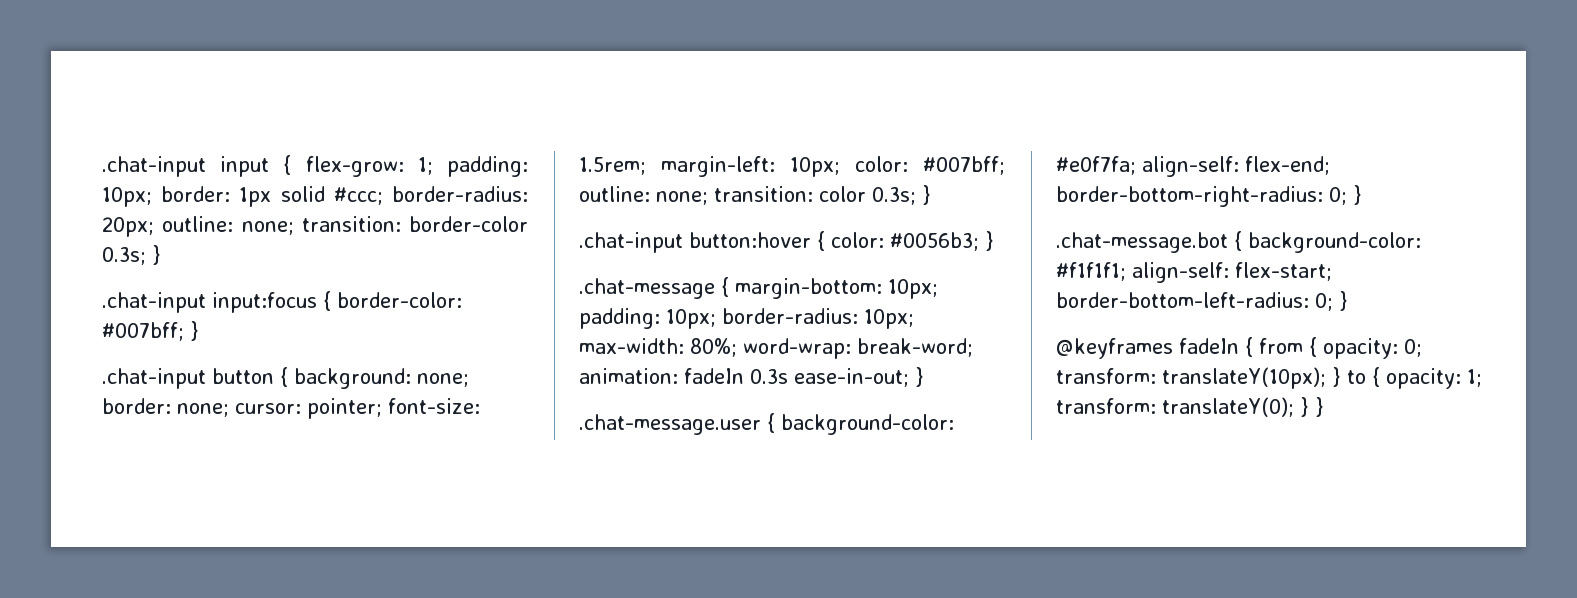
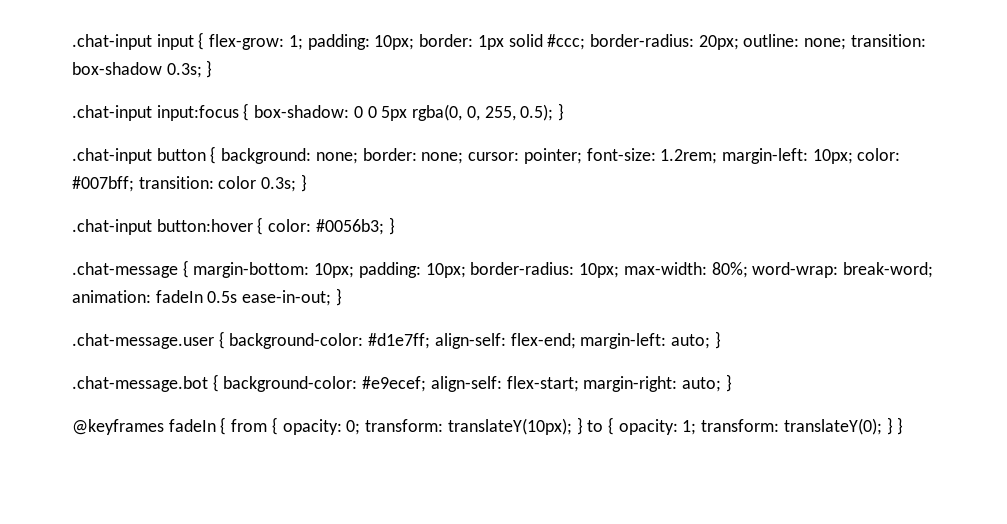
- .chat-input input { flex-grow: 1; padding: 10px; border: 1px solid #ccc; border-radius: 20px; outline: none; transition: border-color 0.3s; }
+ .chat-input input { flex-grow: 1; padding: 10px; border: 1px solid #ccc; border-radius: 20px; outline: none; transition: box-shadow 0.3s; }
- .chat-input input:focus { border-color: #007bff; }
+ .chat-input input:focus { box-shadow: 0 0 5px rgba(0, 0, 255, 0.5); }
- .chat-input button { background: none; border: none; cursor: pointer; font-size: 1.5rem; margin-left: 10px; color: #007bff; outline: none; transition: color 0.3s; }
+ .chat-input button { background: none; border: none; cursor: pointer; font-size: 1.2rem; margin-left: 10px; color: #007bff; transition: color 0.3s; }
- .chat-message { margin-bottom: 10px; padding: 10px; border-radius: 10px; max-width: 80%; word-wrap: break-word; animation: fadeIn 0.3s ease-in-out; }
+ .chat-message { margin-bottom: 10px; padding: 10px; border-radius: 10px; max-width: 80%; word-wrap: break-word; animation: fadeIn 0.5s ease-in-out; }
- .chat-message.user { background-color: #e0f7fa; align-self: flex-end; border-bottom-right-radius: 0; }
+ .chat-message.user { background-color: #d1e7ff; align-self: flex-end; margin-left: auto; }
- .chat-message.bot { background-color: #f1f1f1; align-self: flex-start; border-bottom-left-radius: 0; }
+ .chat-message.bot { background-color: #e9ecef; align-self: flex-start; margin-right: auto; }

